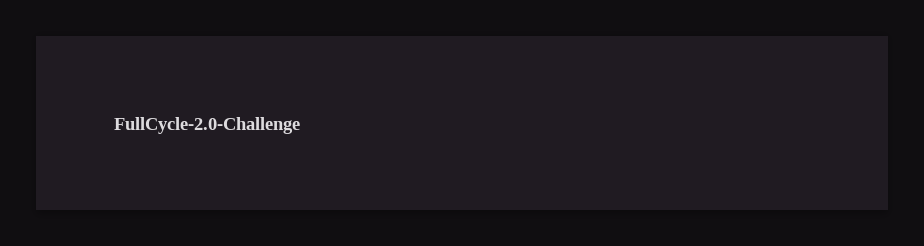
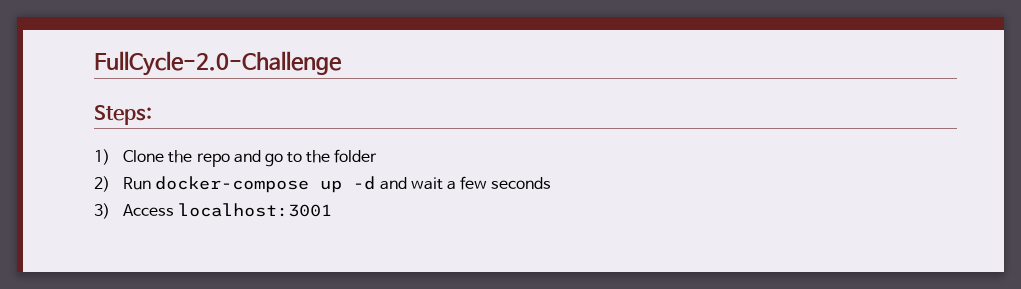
+ Steps:
+ 1) Clone the repo and go to the folder
+ 2) Run docker-compose up -d and wait a few seconds
+ 3) Access localhost:3001

